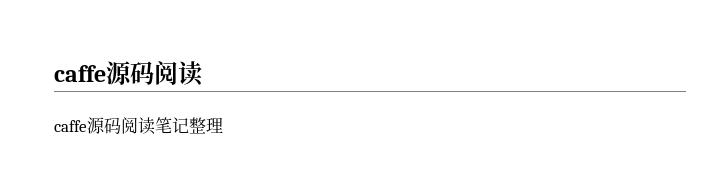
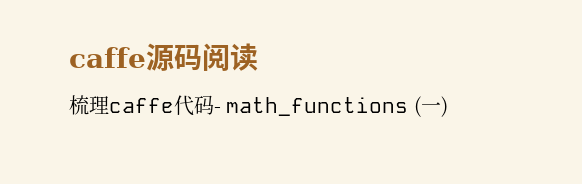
- caffe源码阅读笔记整理
+ 梳理caffe代码- math_functions (一)

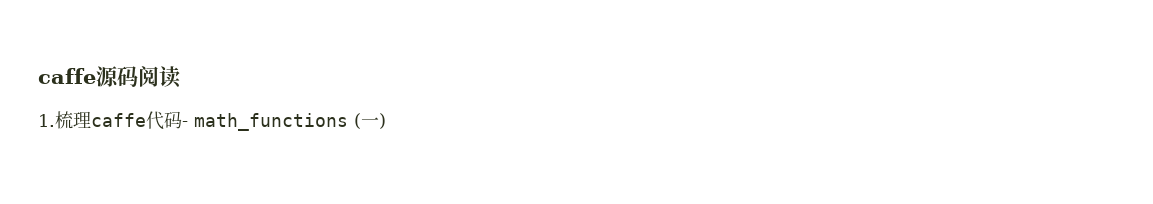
- 梳理caffe代码- math_functions (一)
+ 1.梳理caffe代码- math_functions (一)

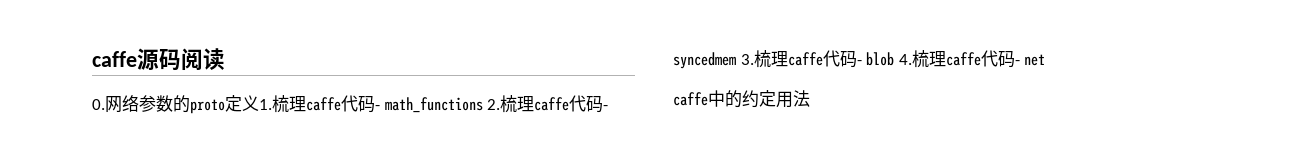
- 1.梳理caffe代码- math_functions (一)
+ 0.网络参数的proto定义1.梳理caffe代码- math_functions 2.梳理caffe代码- syncedmem 3.梳理caffe代码- blob 4.梳理caffe代码- net
+ caffe中的约定用法

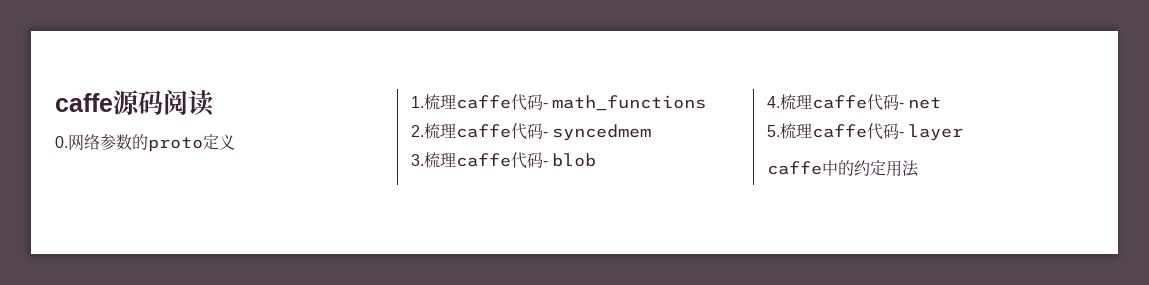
- 0.网络参数的proto定义1.梳理caffe代码- math_functions 2.梳理caffe代码- syncedmem 3.梳理caffe代码- blob 4.梳理caffe代码- net
+ 0.网络参数的proto定义
+ 1.梳理caffe代码- math_functions
+ 2.梳理caffe代码- syncedmem
+ 3.梳理caffe代码- blob
+ 4.梳理caffe代码- net
+ 5.梳理caffe代码- layer

